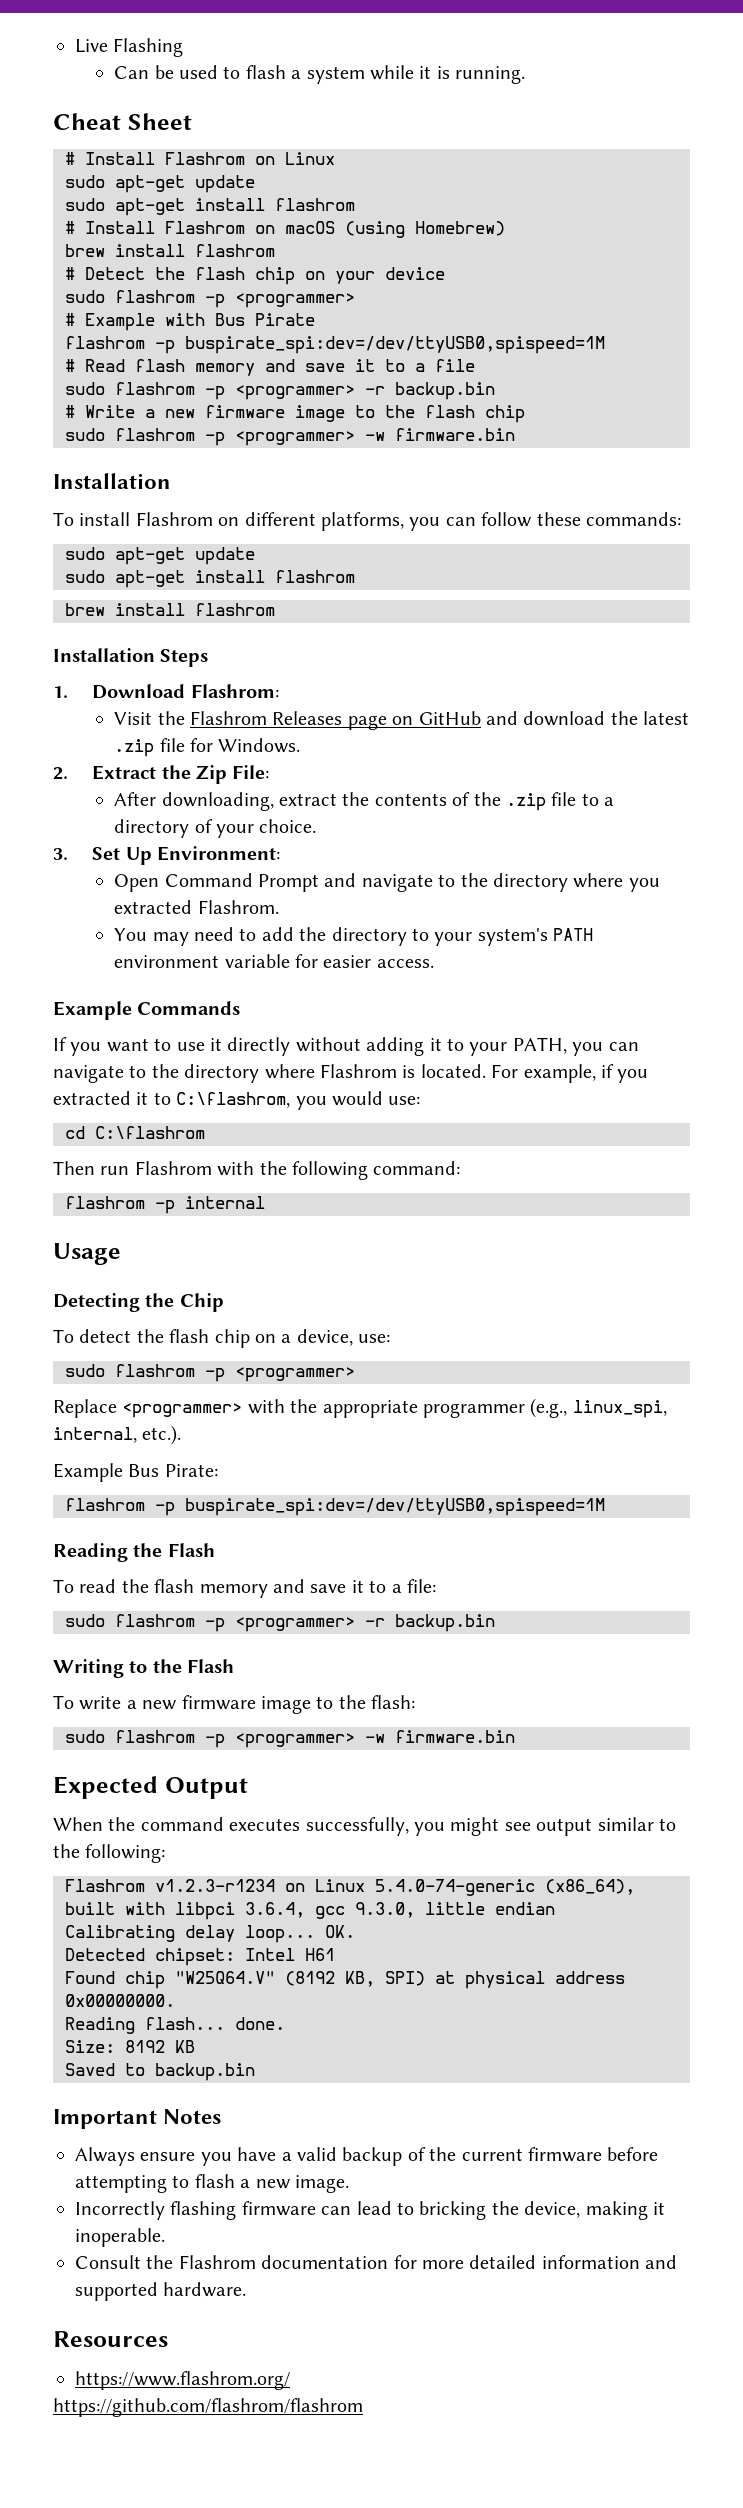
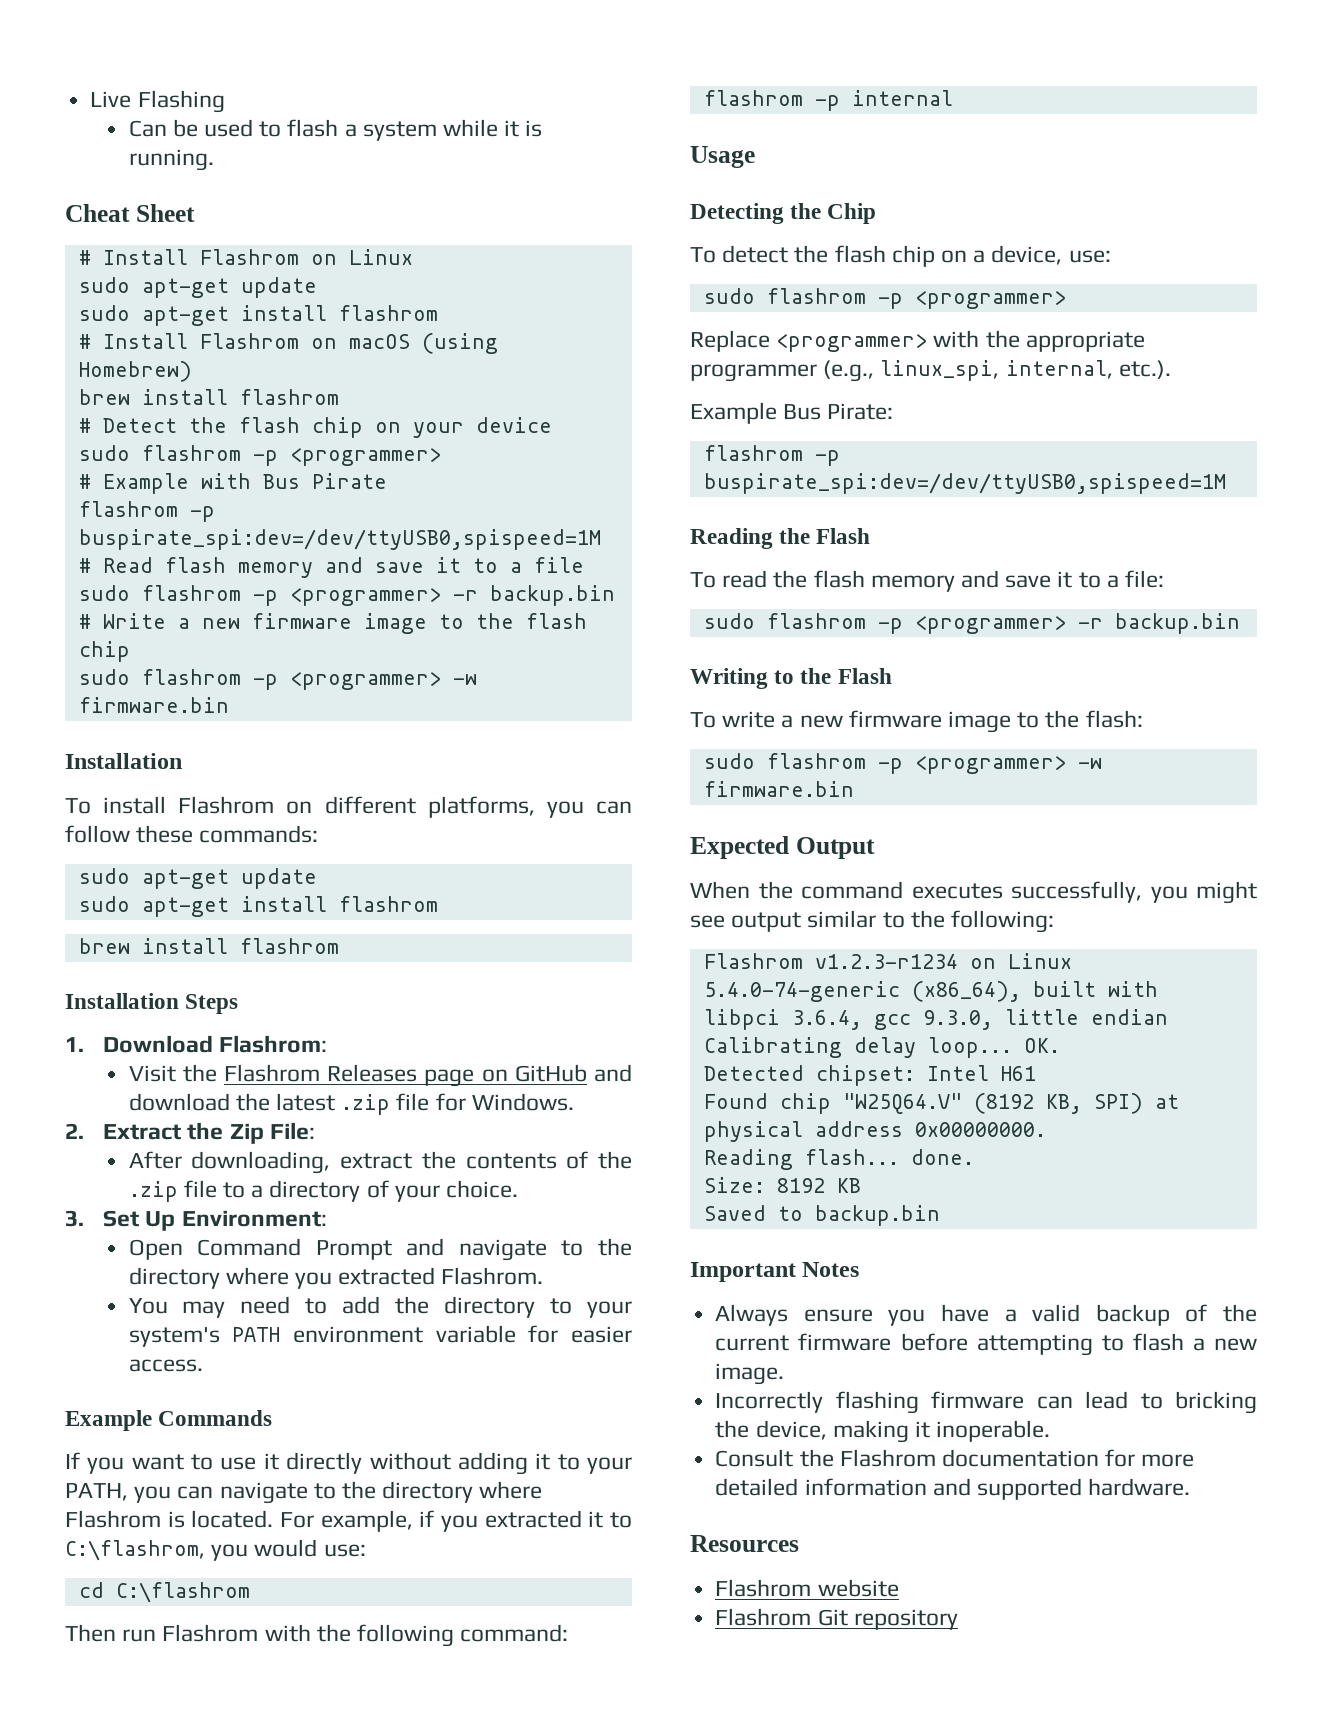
- https://www.flashrom.org/
- https://github.com/flashrom/flashrom
+ Flashrom website
+ Flashrom Git repository

